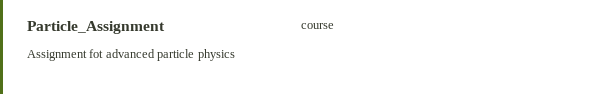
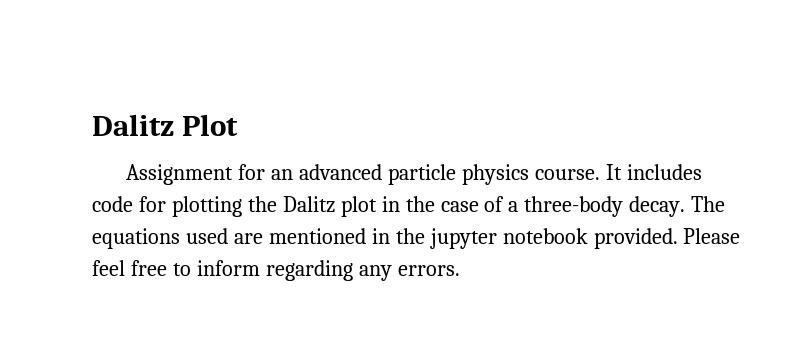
- Particle_Assignment
+ Dalitz Plot
- Assignment fot advanced particle physics course
+ Assignment for an advanced particle physics course. It includes code for plotting the Dalitz plot in the case of a three-body decay. The equations used are mentioned in the jupyter notebook provided. Please feel free to inform regarding any errors.

